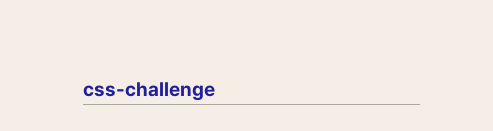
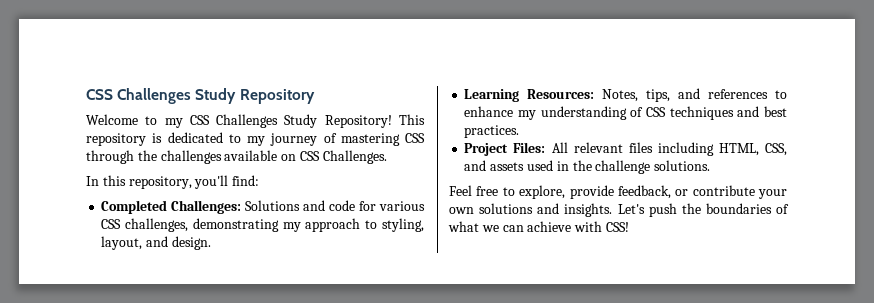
- css-challenge
+ CSS Challenges Study Repository
+ Welcome to my CSS Challenges Study Repository! This repository is dedicated to my journey of mastering CSS through the challenges available on CSS Challenges.
+ In this repository, you'll find:
+ Completed Challenges: Solutions and code for various CSS challenges, demonstrating my approach to styling, layout, and design.
+ Learning Resources: Notes, tips, and references to enhance my understanding of CSS techniques and best practices.
+ Project Files: All relevant files including HTML, CSS, and assets used in the challenge solutions.
+ Feel free to explore, provide feedback, or contribute your own solutions and insights. Let's push the boundaries of what we can achieve with CSS!

